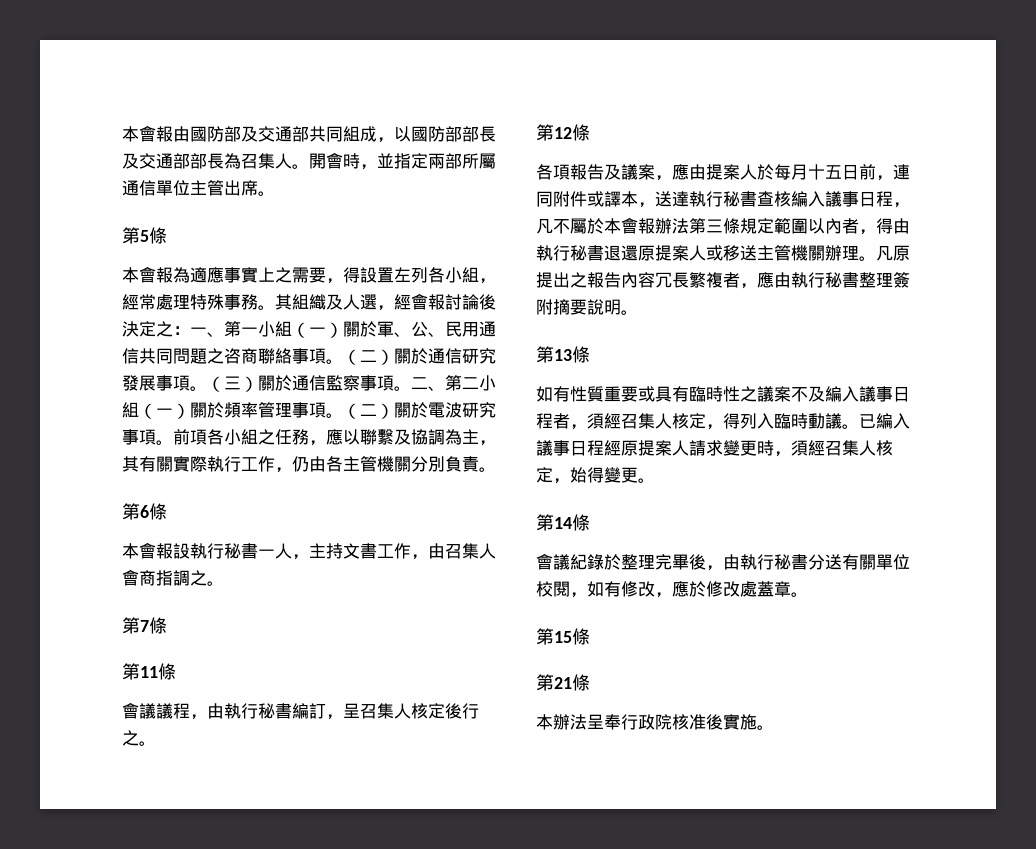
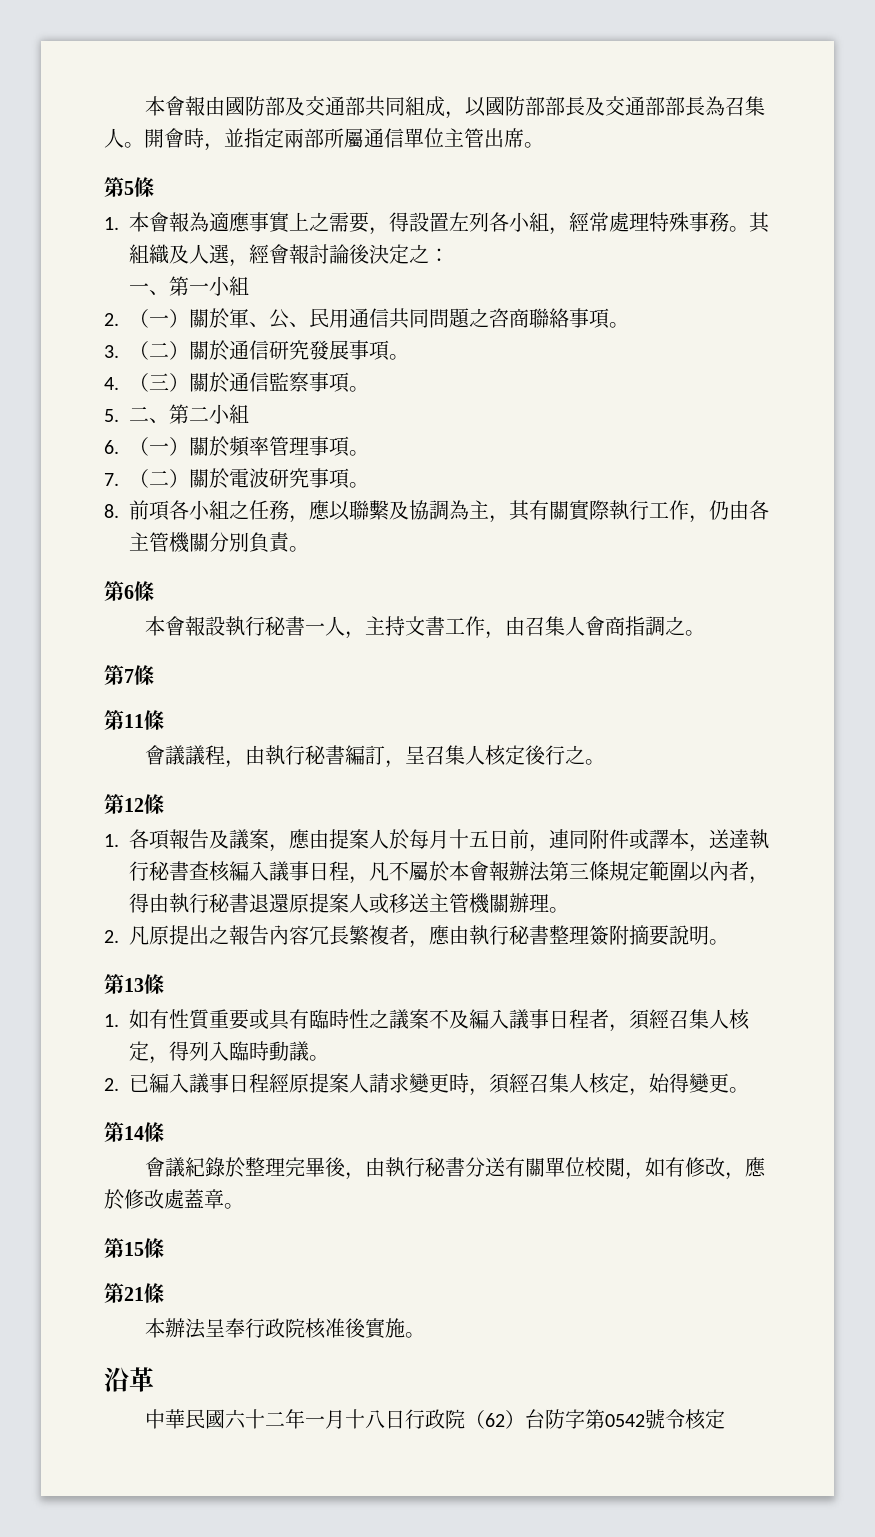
- 本會報為適應事實上之需要，得設置左列各小組，經常處理特殊事務。
+ 1.本會報為適應事實上之需要，得設置左列各小組，經常處理特殊事務。
- 其組織及人選，經會報討論後決定之：一、第一小組（一）關於軍、公、民用通信共同問題之咨商聯絡事項。（二）關於通信研究發展事項。（三）關於通信監察事項。二、第二小組（一）關於頻率管理事項。（二）關於電波研究事項。前項各小組之任務，應以聯繫及協調為主，其有關實際執行工作，仍由各主管機關分別負責。
+ 其組織及人選，經會報討論後決定之：
+ 一、第一小組
+ 2.（一）關於軍、公、民用通信共同問題之咨商聯絡事項。
+ 3.（二）關於通信研究發展事項。
+ 4.（三）關於通信監察事項。
+ 5.二、第二小組
+ 6.（一）關於頻率管理事項。
+ 7.（二）關於電波研究事項。
+ 8.前項各小組之任務，應以聯繫及協調為主，其有關實際執行工作，仍由各主管機關分別負責。
- 各項報告及議案，應由提案人於每月十五日前，連同附件或譯本，送達執行秘書查核編入議事日程，凡不屬於本會報辦法第三條規定範圍以內者，得由執行秘書退還原提案人或移送主管機關辦理。凡原提出之報告內容冗長繁複者，應由執行秘書整理簽附摘要說明。
+ 1.各項報告及議案，應由提案人於每月十五日前，連同附件或譯本，送達執行秘書查核編入議事日程，凡不屬於本會報辦法第三條規定範圍以內者，得由執行秘書退還原提案人或移送主管機關辦理。
+ 2.凡原提出之報告內容冗長繁複者，應由執行秘書整理簽附摘要說明。
- 如有性質重要或具有臨時性之議案不及編入議事日程者，須經召集人核定，得列入臨時動議。已編入議事日程經原提案人請求變更時，須經召集人核定，始得變更。
+ 1.如有性質重要或具有臨時性之議案不及編入議事日程者，須經召集人核定，得列入臨時動議。
+ 2.已編入議事日程經原提案人請求變更時，須經召集人核定，始得變更。
+ 沿革
+ 中華民國六十二年一月十八日行政院（62）台防字第0542號令核定

